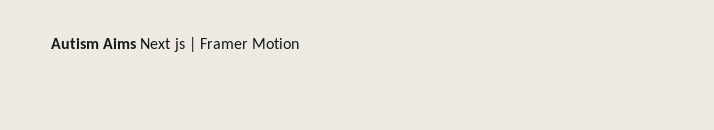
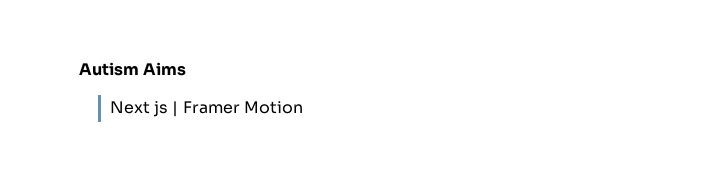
- Autism Aims Next js | Framer Motion
+ Autism Aims
+ Next js | Framer Motion

